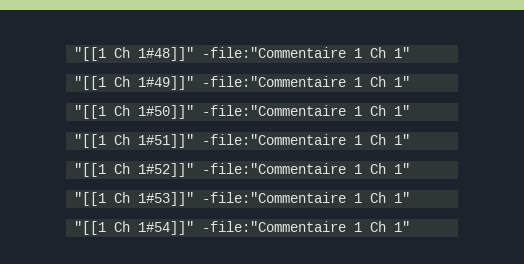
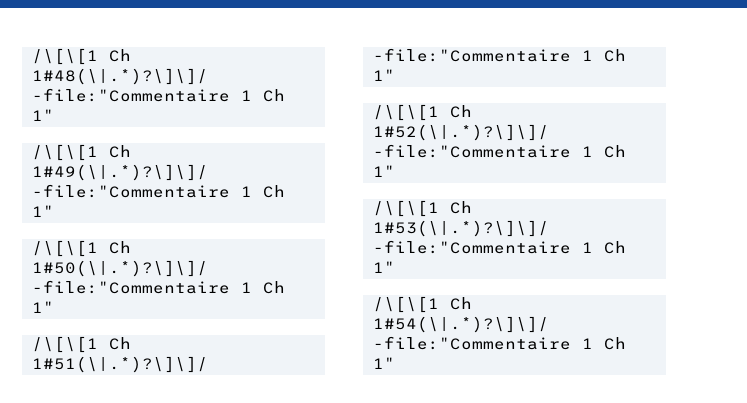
- "[[1 Ch 1#48]]" -file:"Commentaire 1 Ch 1"
- "[[1 Ch 1#49]]" -file:"Commentaire 1 Ch 1"
- "[[1 Ch 1#50]]" -file:"Commentaire 1 Ch 1"
- "[[1 Ch 1#51]]" -file:"Commentaire 1 Ch 1"
- "[[1 Ch 1#52]]" -file:"Commentaire 1 Ch 1"
- "[[1 Ch 1#53]]" -file:"Commentaire 1 Ch 1"
- "[[1 Ch 1#54]]" -file:"Commentaire 1 Ch 1"
+ /\[\[1 Ch 1#48(\|.*)?\]\]/ -file:"Commentaire 1 Ch 1"
+ /\[\[1 Ch 1#49(\|.*)?\]\]/ -file:"Commentaire 1 Ch 1"
+ /\[\[1 Ch 1#50(\|.*)?\]\]/ -file:"Commentaire 1 Ch 1"
+ /\[\[1 Ch 1#51(\|.*)?\]\]/ -file:"Commentaire 1 Ch 1"
+ /\[\[1 Ch 1#52(\|.*)?\]\]/ -file:"Commentaire 1 Ch 1"
+ /\[\[1 Ch 1#53(\|.*)?\]\]/ -file:"Commentaire 1 Ch 1"
+ /\[\[1 Ch 1#54(\|.*)?\]\]/ -file:"Commentaire 1 Ch 1"

